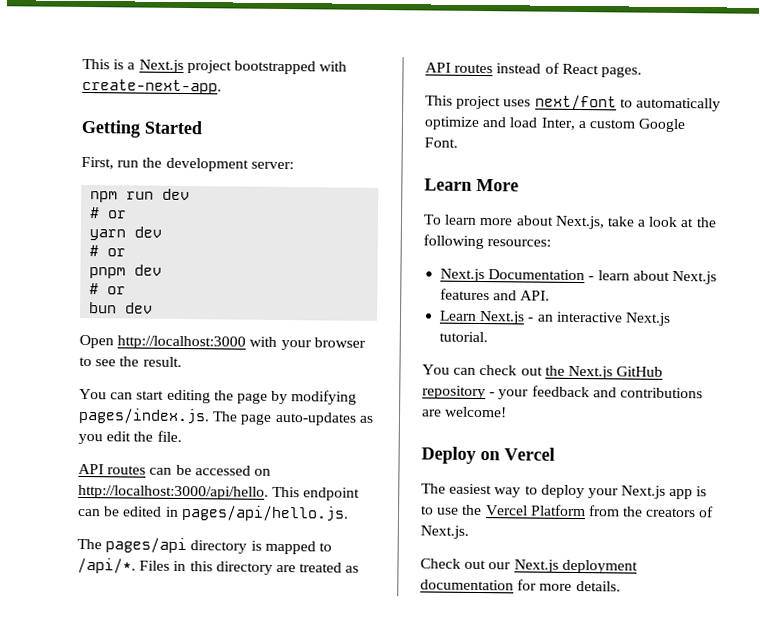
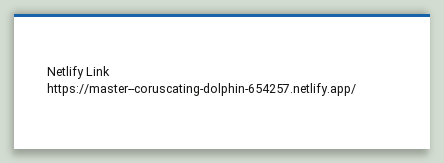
- This is a Next.js project bootstrapped with create-next-app.
- Getting Started
- First, run the development server:
- npm run dev
- # or
- yarn dev
- # or
- pnpm dev
- # or
- bun dev
- Open http://localhost:3000 with your browser to see the result.
- You can start editing the page by modifying pages/index.js. The page auto-updates as you edit the file.
- API routes can be accessed on http://localhost:3000/api/hello. This endpoint can be edited in pages/api/hello.js.
- The pages/api directory is mapped to /api/*. Files in this directory are treated as API routes instead of React pages.
- This project uses next/font to automatically optimize and load Inter, a custom Google Font.
- Learn More
- To learn more about Next.js, take a look at the following resources:
- Next.js Documentation - learn about Next.js features and API.
- Learn Next.js - an interactive Next.js tutorial.
- You can check out the Next.js GitHub repository - your feedback and contributions are welcome!
- Deploy on Vercel
- The easiest way to deploy your Next.js app is to use the Vercel Platform from the creators of Next.js.
- Check out our Next.js deployment documentation for more details.
+ Netlify Link https://master--coruscating-dolphin-654257.netlify.app/

